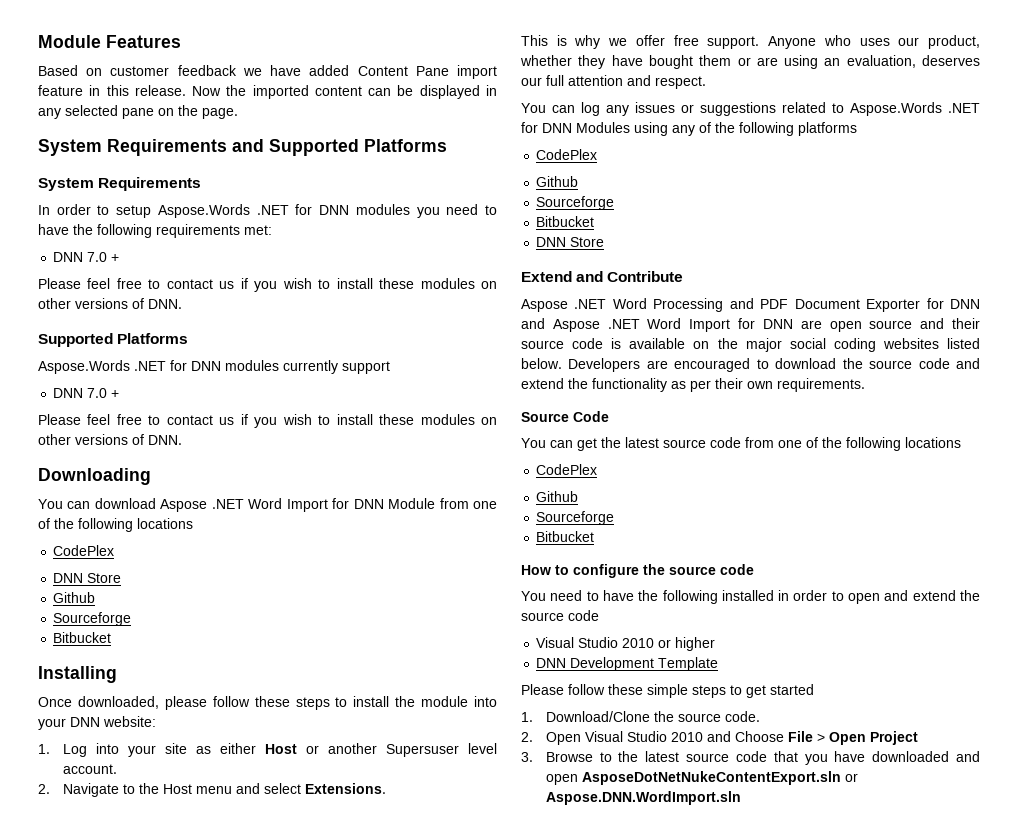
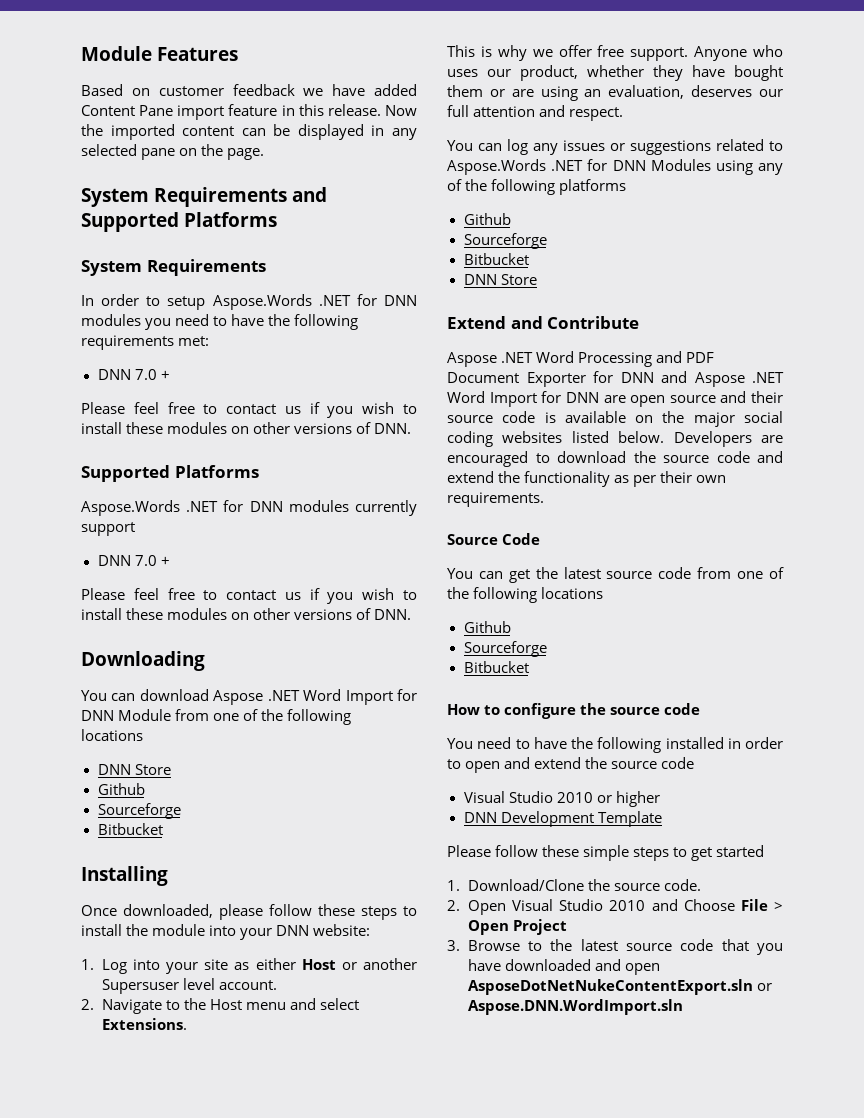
  You can download Aspose .NET Word Import for DNN Module from one of the following locations
- CodePlex
  You can log any issues or suggestions related to Aspose.Words .NET for DNN Modules using any of the following platforms
- CodePlex
  You can get the latest source code from one of the following locations
- CodePlex

